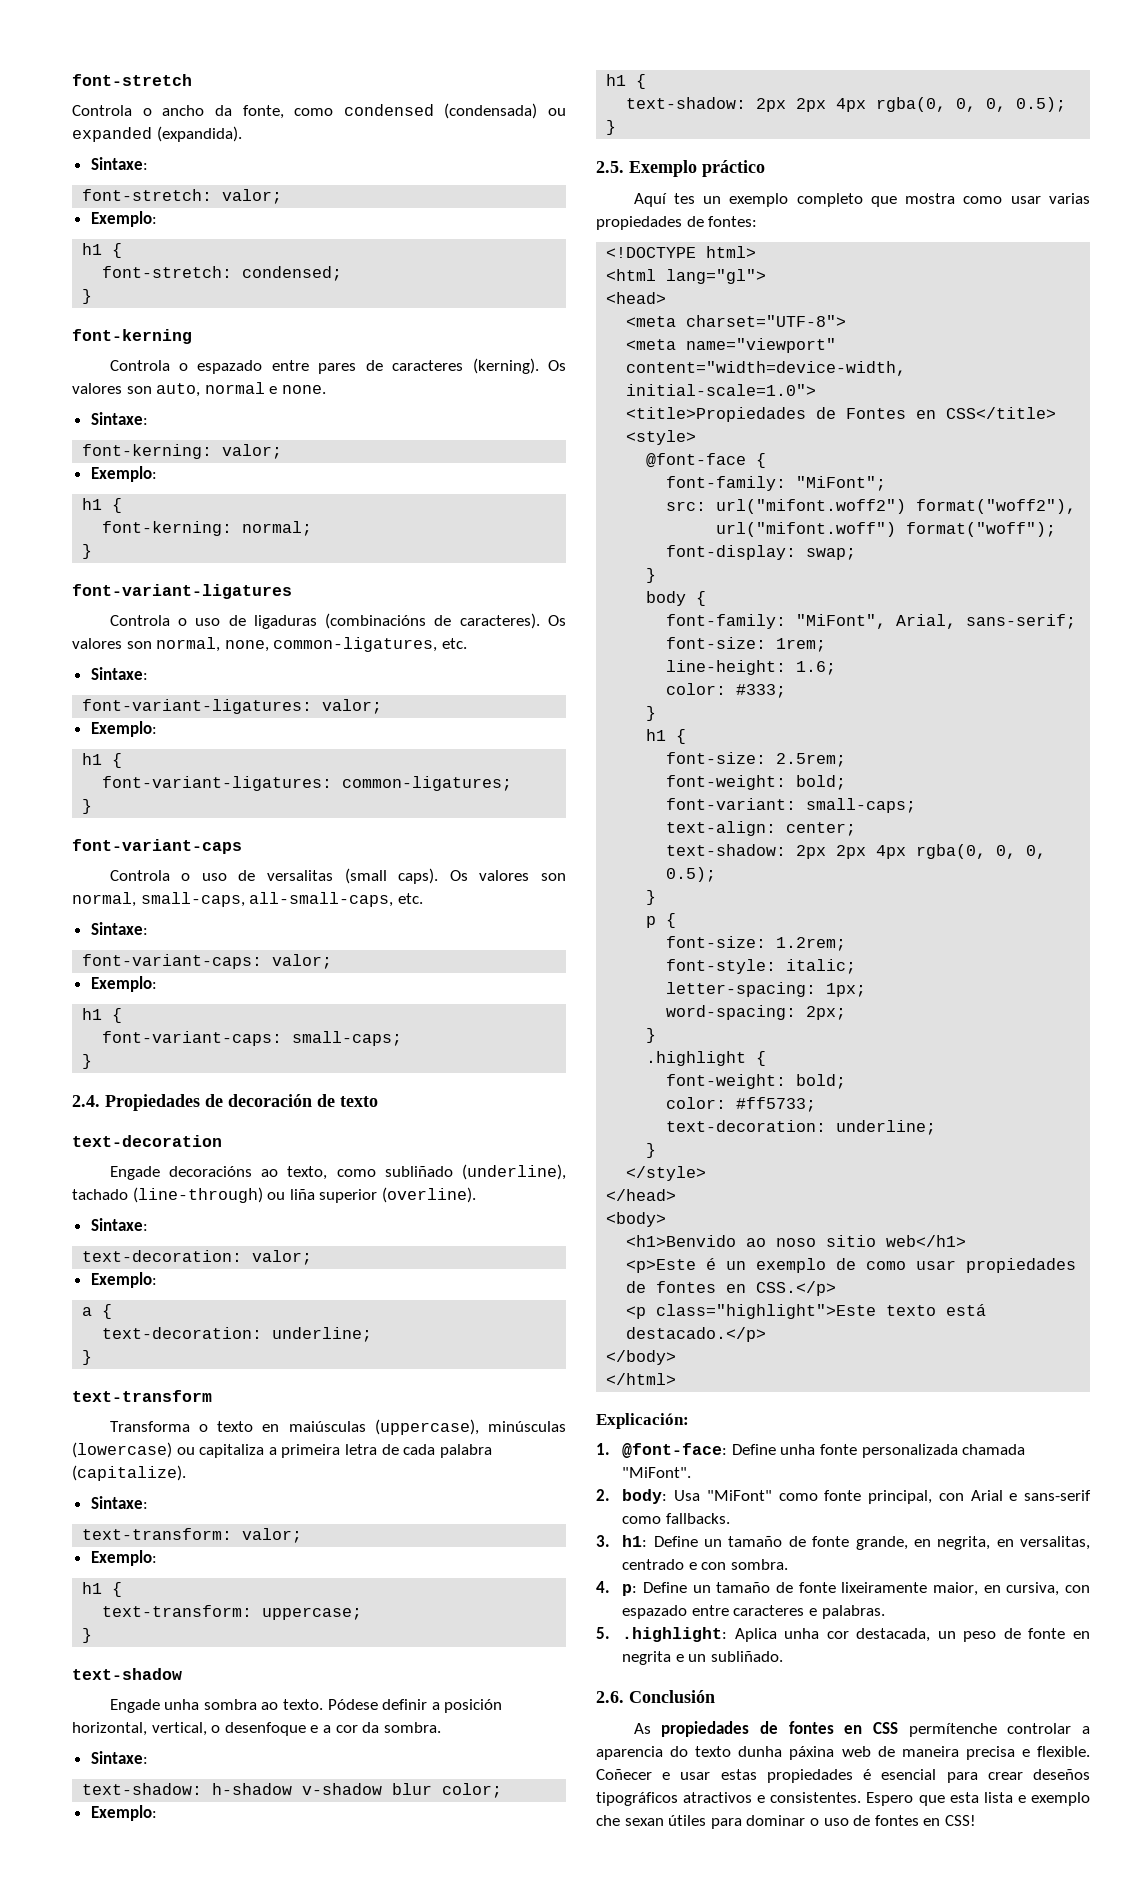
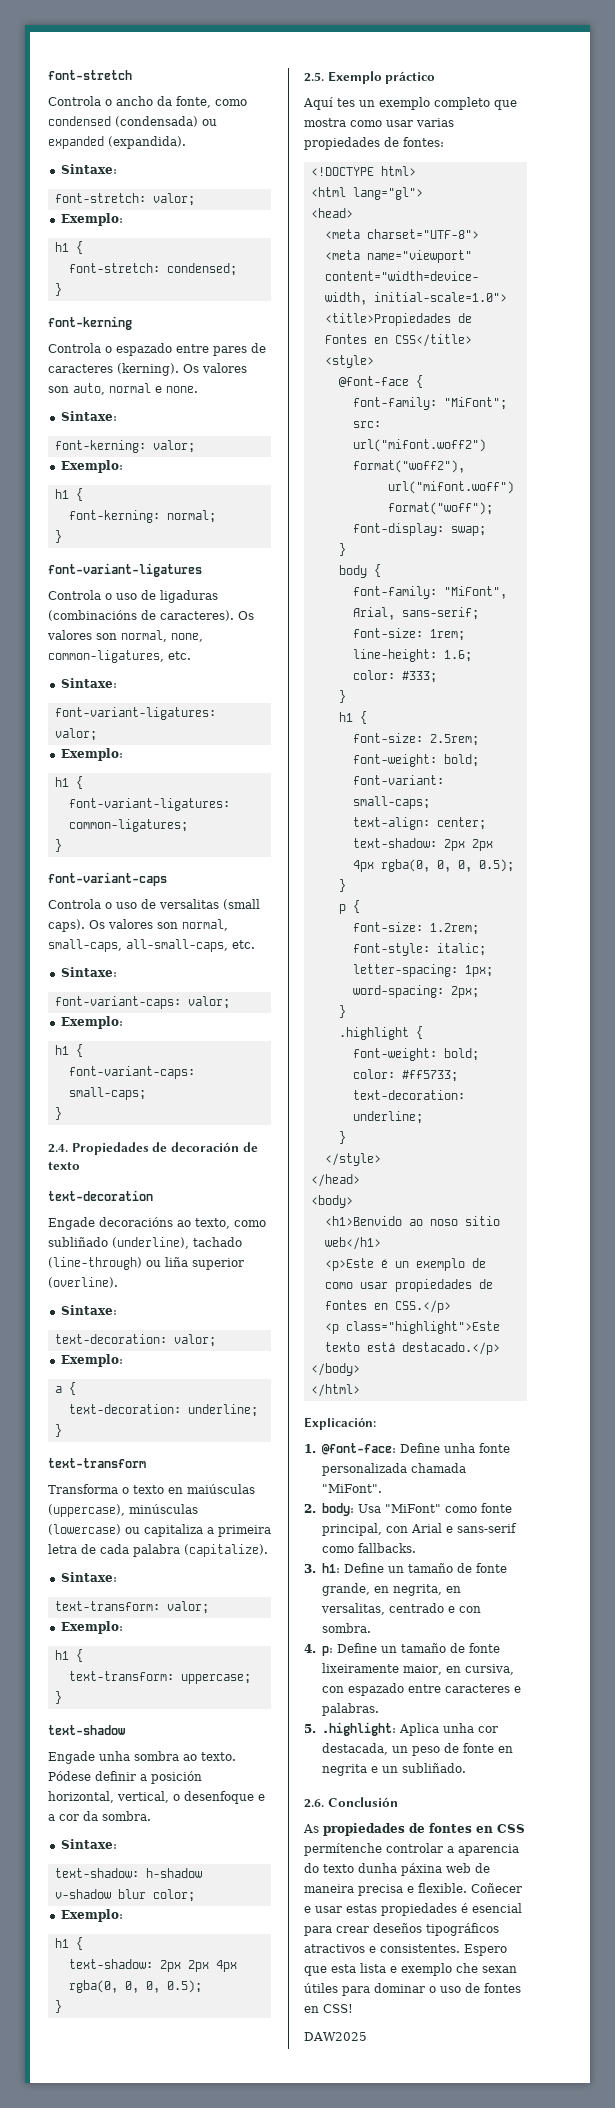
+ DAW2025

